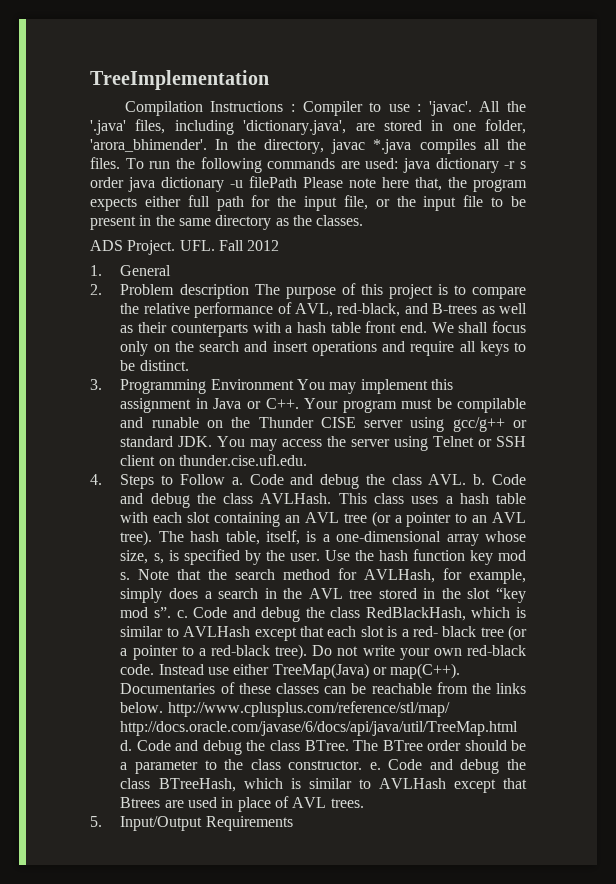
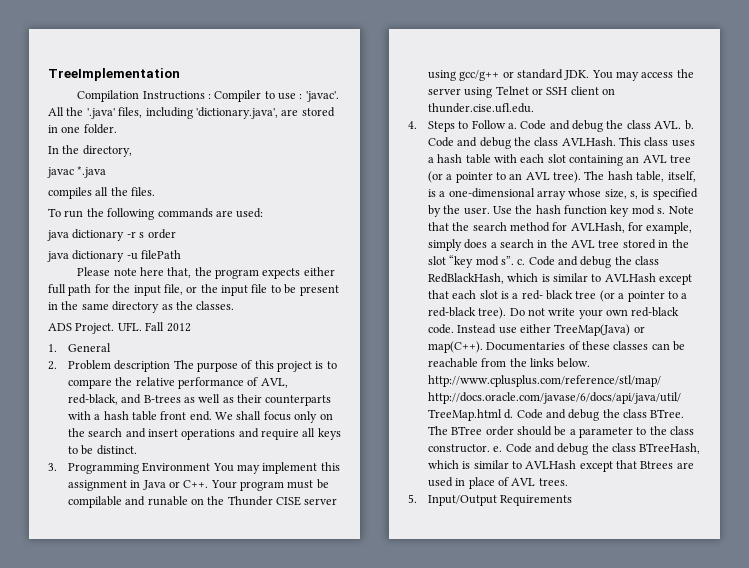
- All the '.java' files, including 'dictionary.java', are stored in one folder, 'arora_bhimender'. In the directory, javac *.java compiles all the files. To run the following commands are used: java dictionary -r s order java dictionary -u filePath Please note here that, the program expects either full path for the input file, or the input file to be present in the same directory as the classes.
+ All the '.java' files, including 'dictionary.java', are stored in one folder.
+ In the directory,
+ javac *.java
+ compiles all the files.
+ To run the following commands are used:
+ java dictionary -r s order
+ java dictionary -u filePath
+ Please note here that, the program expects either full path for the input file, or the input file to be present in the same directory as the classes.

